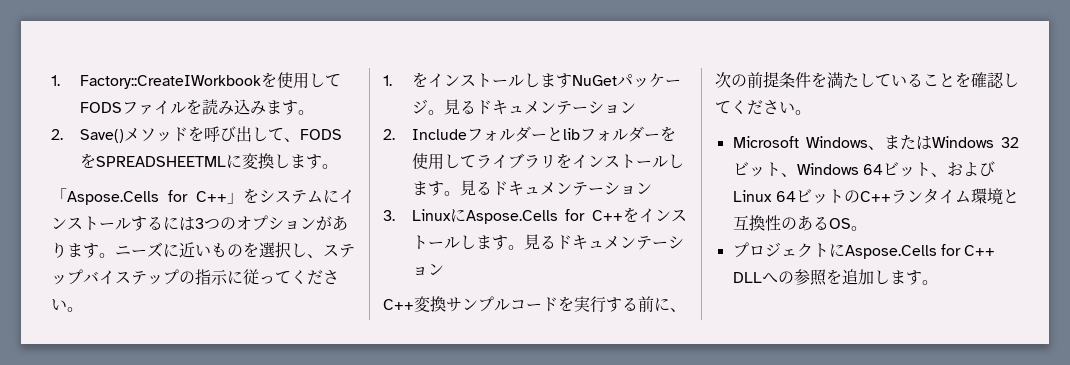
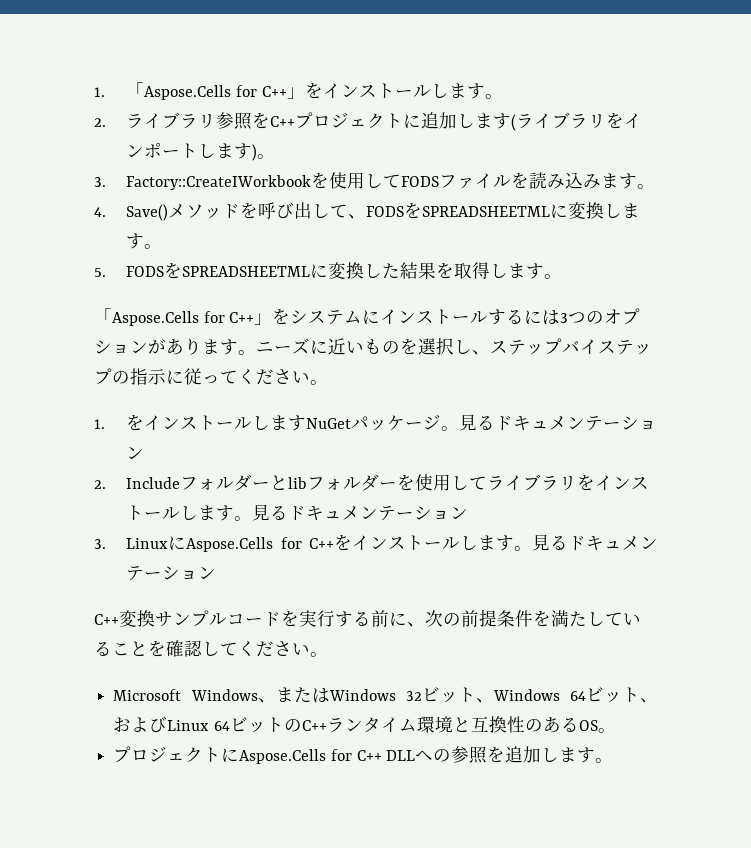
- 1. Factory::CreateIWorkbookを使用してFODSファイルを読み込みます。
+ 1.「Aspose.Cells for C++」をインストールします。
+ 2.ライブラリ参照をC++プロジェクトに追加します(ライブラリをインポートします)。
+ 3. Factory::CreateIWorkbookを使用してFODSファイルを読み込みます。
- 2. Save()メソッドを呼び出して、FODSをSPREADSHEETMLに変換します。
+ 4. Save()メソッドを呼び出して、FODSをSPREADSHEETMLに変換します。
+ 5. FODSをSPREADSHEETMLに変換した結果を取得します。

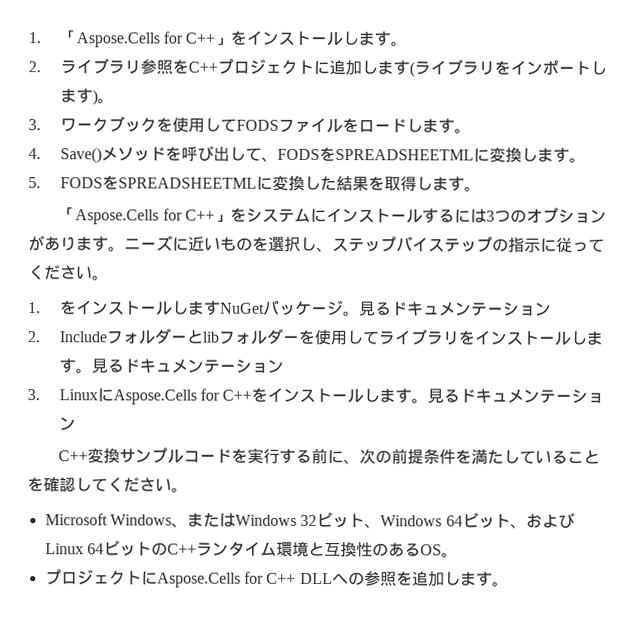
- 3. Factory::CreateIWorkbookを使用してFODSファイルを読み込みます。
+ 3.ワークブックを使用してFODSファイルをロードします。

